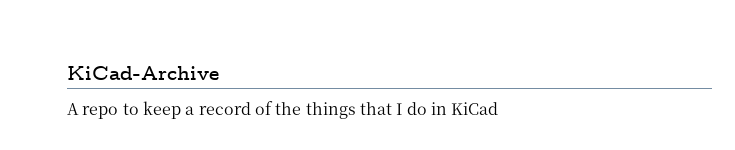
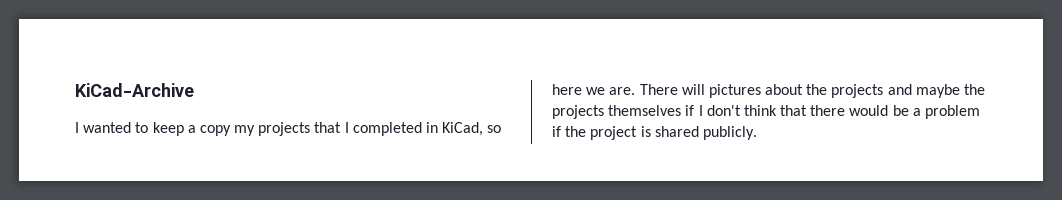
- A repo to keep a record of the things that I do in KiCad
+ I wanted to keep a copy my projects that I completed in KiCad, so here we are. There will pictures about the projects and maybe the projects themselves if I don't think that there would be a problem if the project is shared publicly.

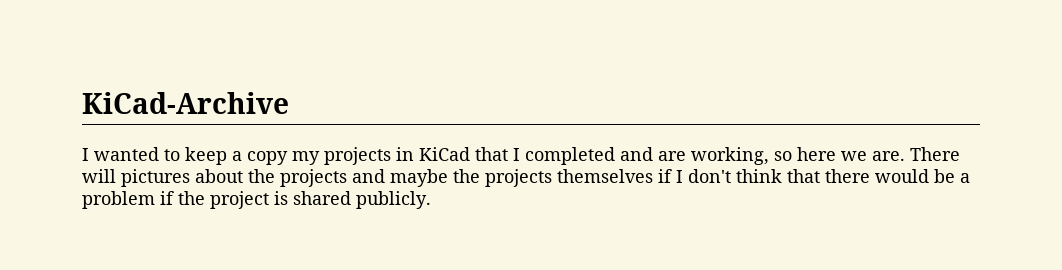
- I wanted to keep a copy my projects that I completed in KiCad, so here we are.
+ I wanted to keep a copy my projects in KiCad that I completed and are working, so here we are.

